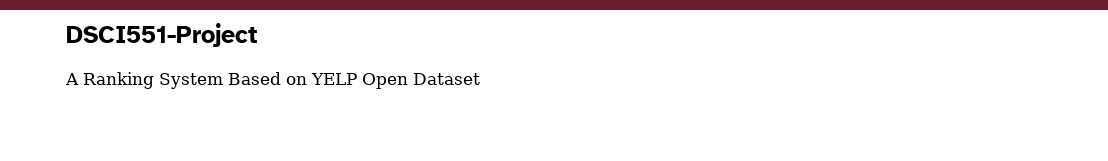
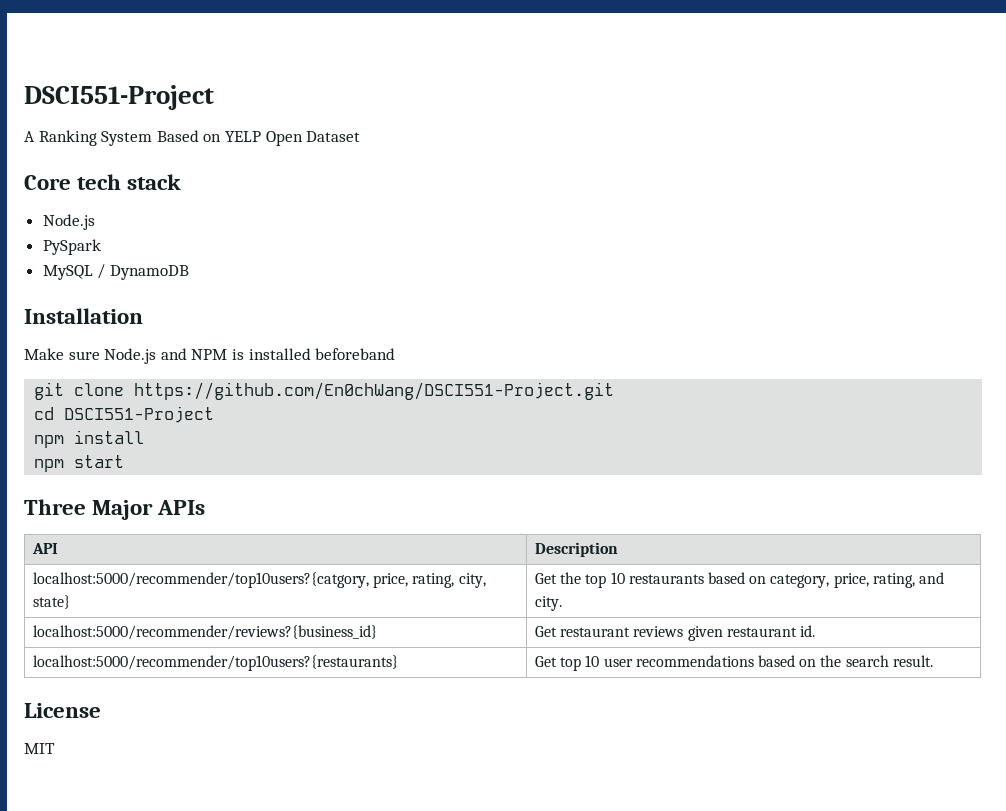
+ Core tech stack
+ Node.js
+ PySpark
+ MySQL / DynamoDB
+ Installation
+ Make sure Node.js and NPM is installed beforeband
+ git clone https://github.com/En0chWang/DSCI551-Project.git
+ cd DSCI551-Project
+ npm install
+ npm start
+ Three Major APIs
+ API | Description
+ localhost:5000/recommender/top10users?{catgory, price, rating, city, state} | Get the top 10 restaurants based on category, price, rating, and city.
+ localhost:5000/recommender/reviews?{business_id} | Get restaurant reviews given restaurant id.
+ localhost:5000/recommender/top10users?{restaurants} | Get top 10 user recommendations based on the search result.
+ License
+ MIT

